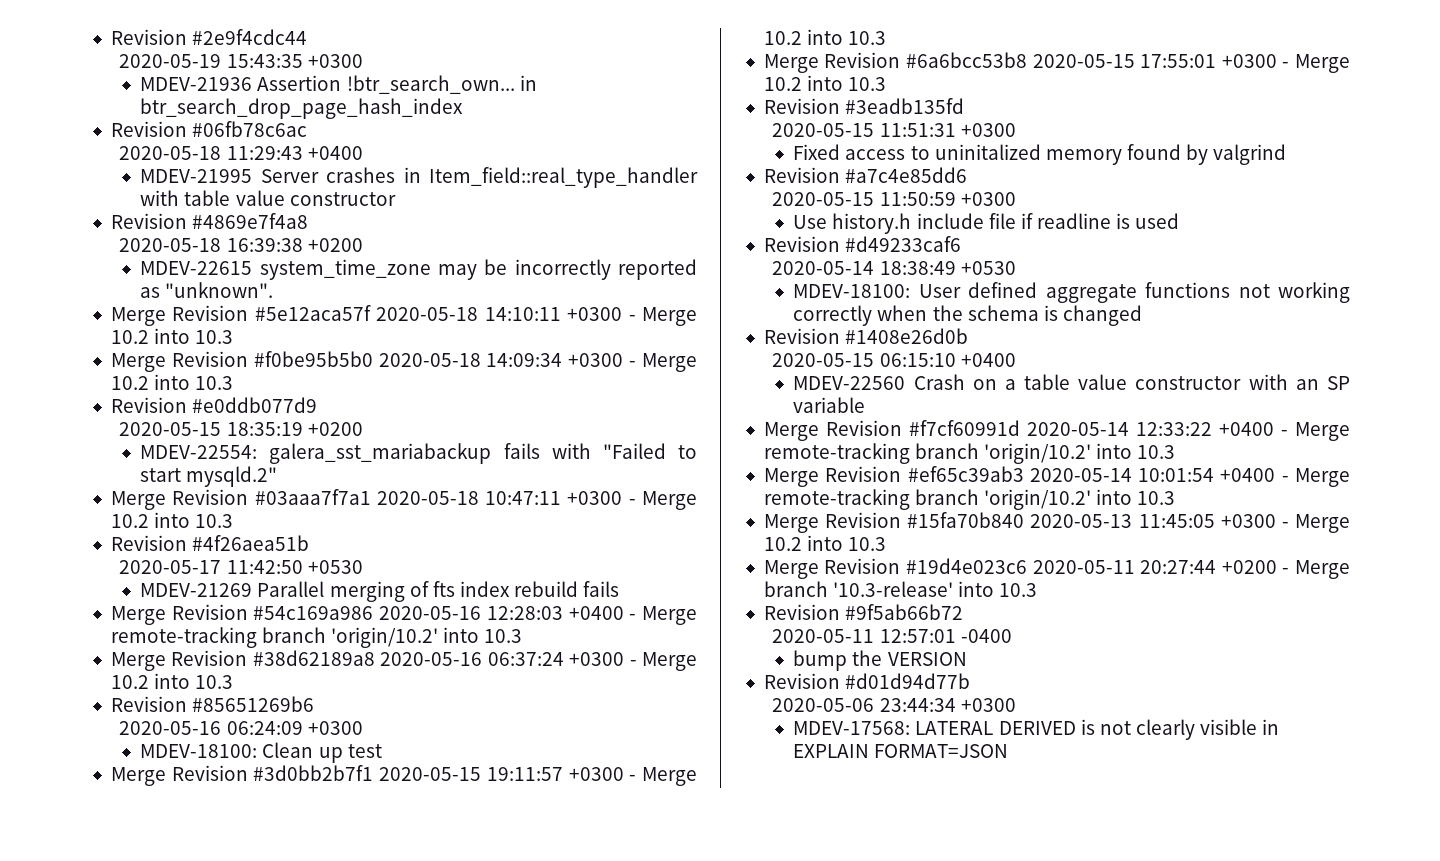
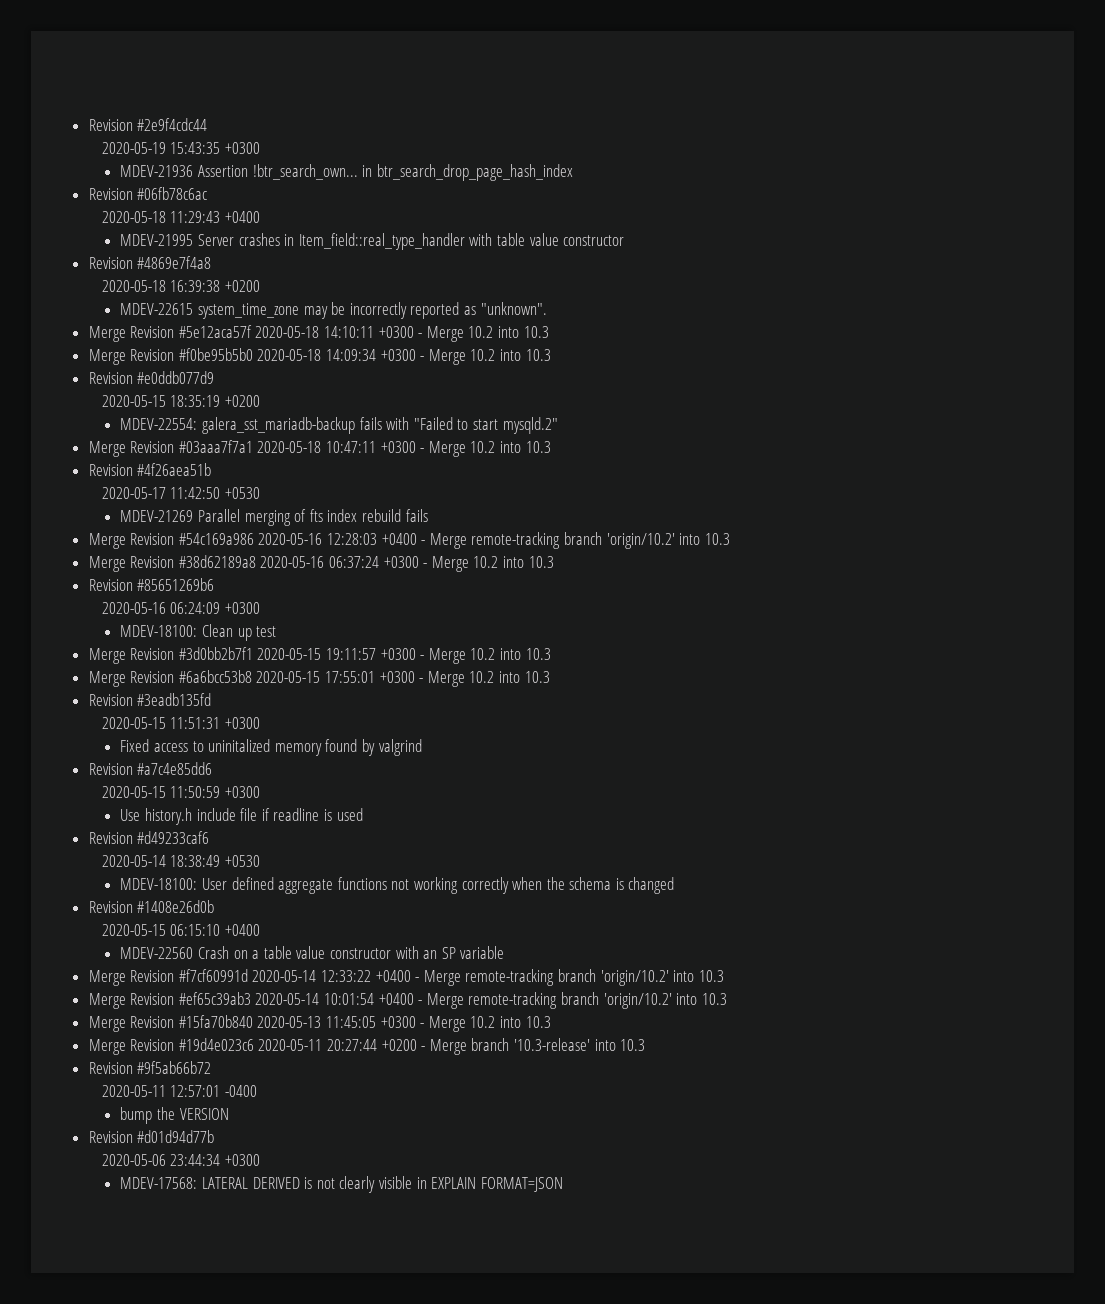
- MDEV-22554: galera_sst_mariabackup fails with "Failed to start mysqld.2"
+ MDEV-22554: galera_sst_mariadb-backup fails with "Failed to start mysqld.2"

